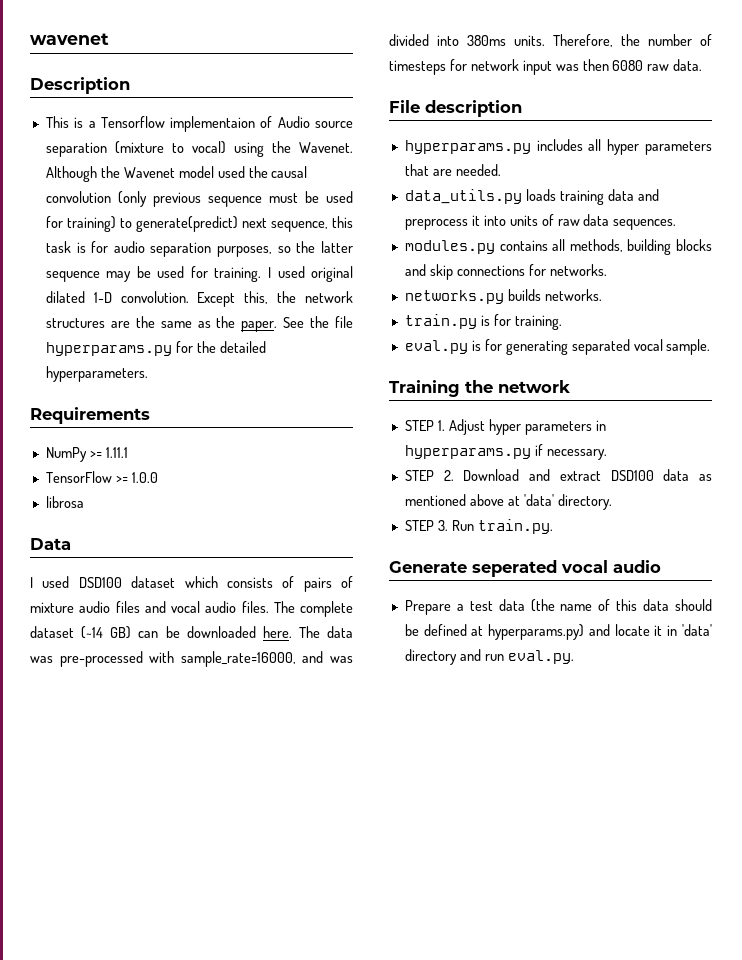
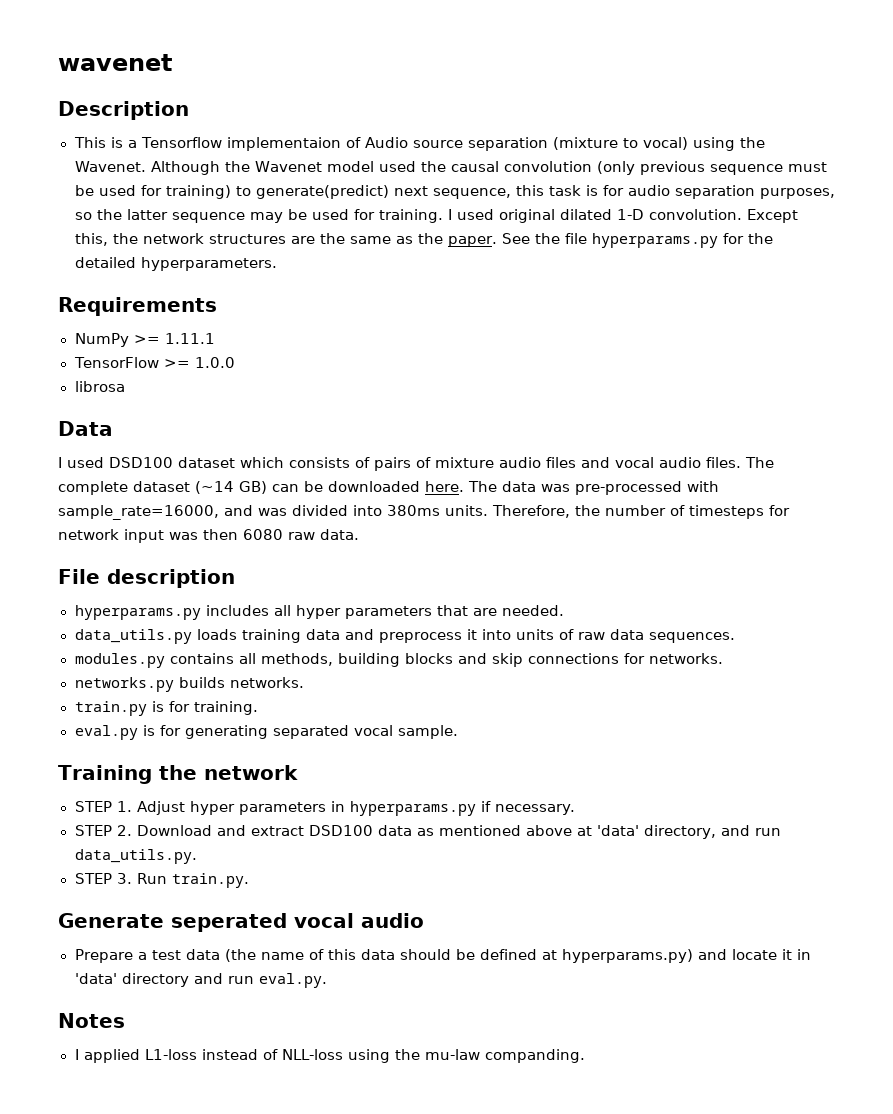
- STEP 2. Download and extract DSD100 data as mentioned above at 'data' directory.
+ STEP 2. Download and extract DSD100 data as mentioned above at 'data' directory, and run data_utils.py.
+ Notes
+ I applied L1-loss instead of NLL-loss using the mu-law companding.

